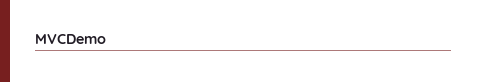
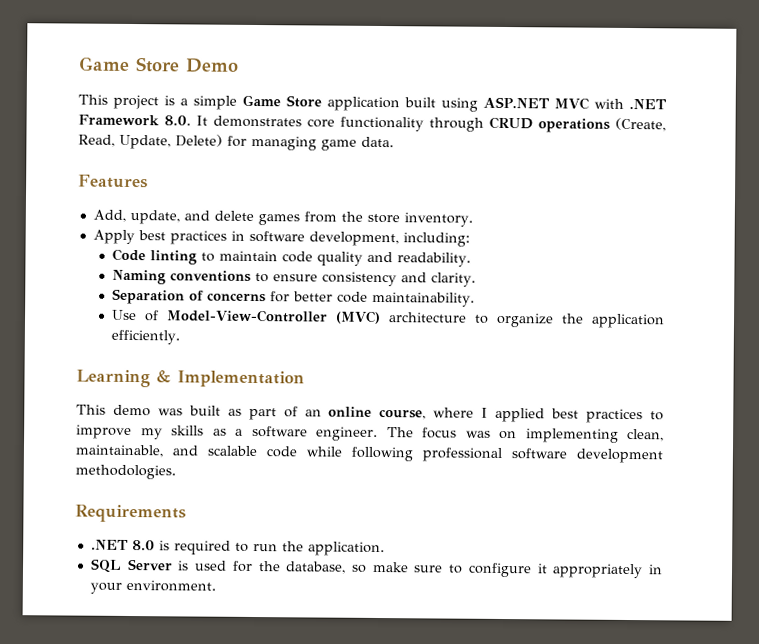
- MVCDemo
+ Game Store Demo
+ This project is a simple Game Store application built using ASP.NET MVC with .NET Framework 8.0. It demonstrates core functionality through CRUD operations (Create, Read, Update, Delete) for managing game data.
+ Features
+ Add, update, and delete games from the store inventory.
+ Apply best practices in software development, including:
+ Code linting to maintain code quality and readability.
+ Naming conventions to ensure consistency and clarity.
+ Separation of concerns for better code maintainability.
+ Use of Model-View-Controller (MVC) architecture to organize the application efficiently.
+ Learning & Implementation
+ This demo was built as part of an online course, where I applied best practices to improve my skills as a software engineer. The focus was on implementing clean, maintainable, and scalable code while following professional software development methodologies.
+ Requirements
+ .NET 8.0 is required to run the application.
+ SQL Server is used for the database, so make sure to configure it appropriately in your environment.

